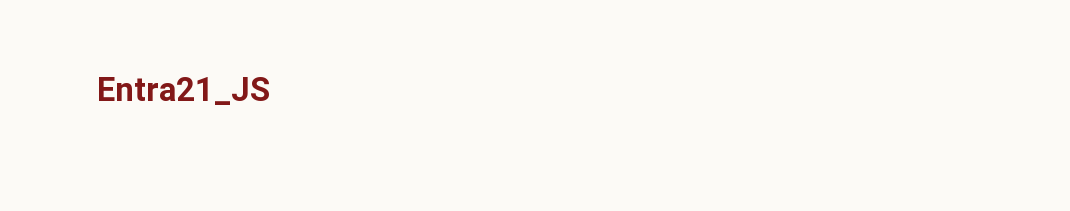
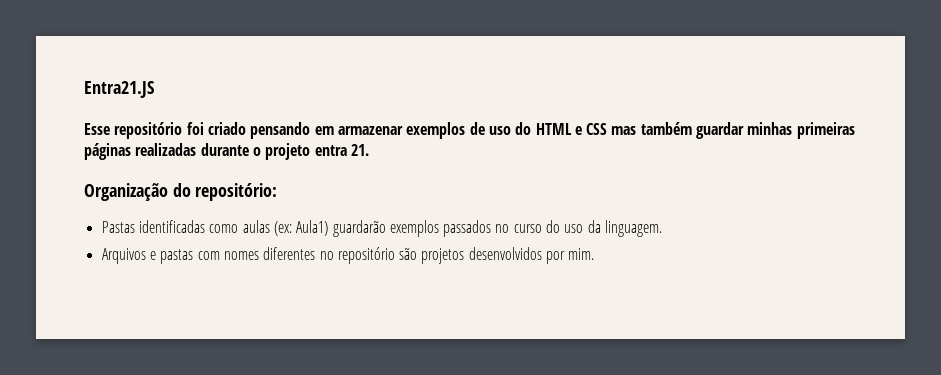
- Entra21_JS
+ Entra21.JS
+ Esse repositório foi criado pensando em armazenar exemplos de uso do HTML e CSS mas também guardar minhas primeiras páginas realizadas durante o projeto entra 21.
+ Organização do repositório:
+ Pastas identificadas como aulas (ex: Aula1) guardarão exemplos passados no curso do uso da linguagem.
+ Arquivos e pastas com nomes diferentes no repositório são projetos desenvolvidos por mim.

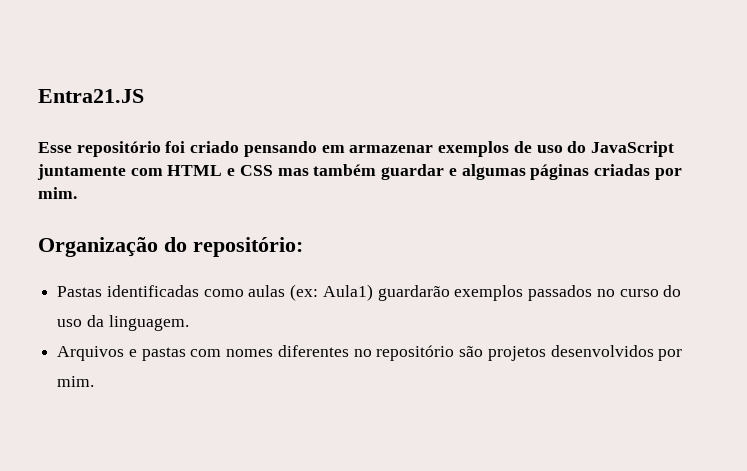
- Esse repositório foi criado pensando em armazenar exemplos de uso do HTML e CSS mas também guardar minhas primeiras páginas realizadas durante o projeto entra 21.
+ Esse repositório foi criado pensando em armazenar exemplos de uso do JavaScript juntamente com HTML e CSS mas também guardar e algumas páginas criadas por mim.

